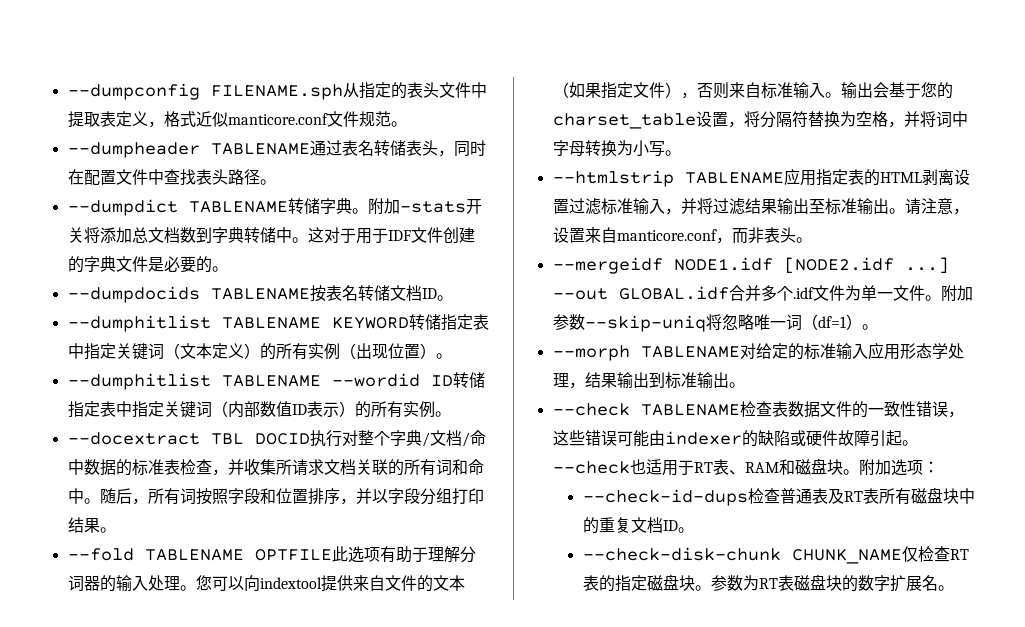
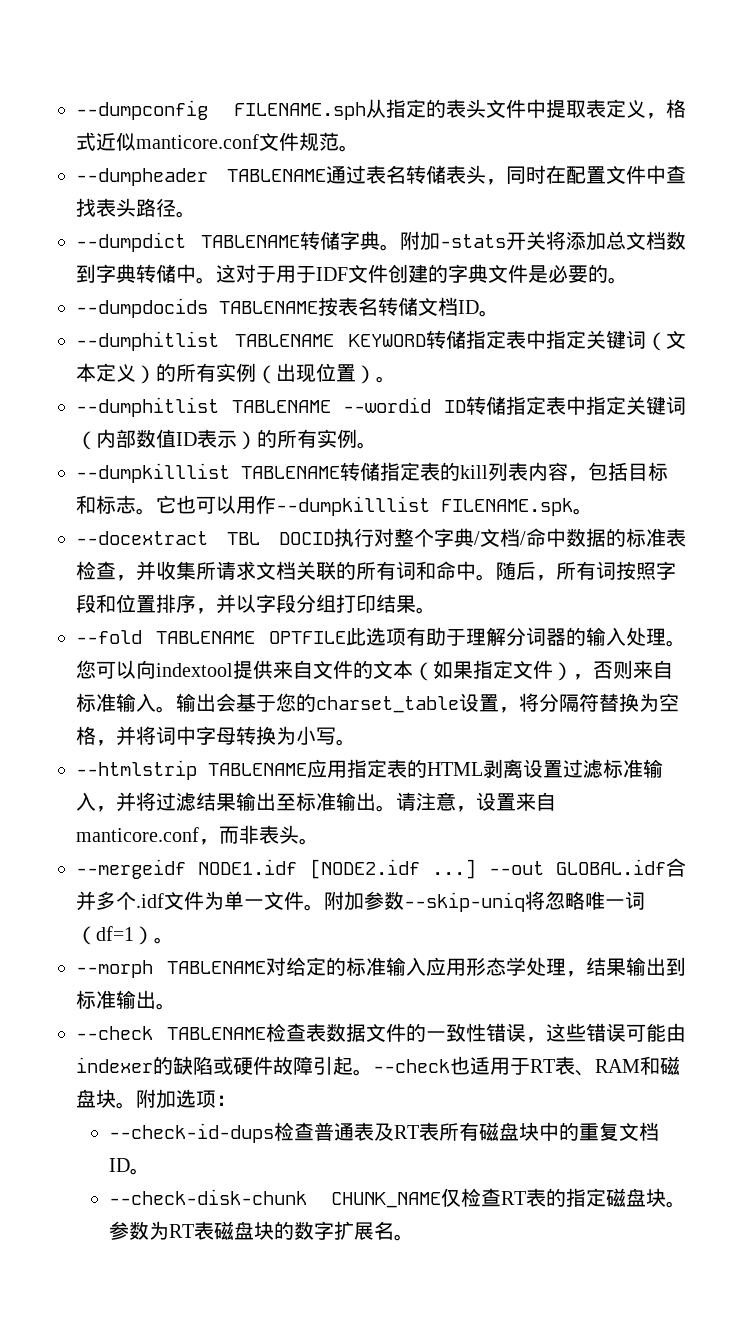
+ --dumpkilllist TABLENAME转储指定表的kill列表内容，包括目标和标志。它也可以用作--dumpkilllist FILENAME.spk。

